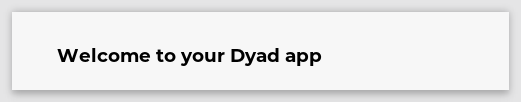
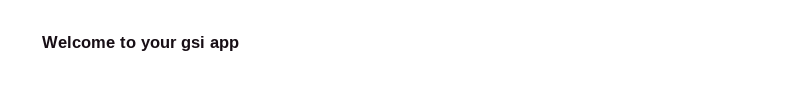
- Welcome to your Dyad app
+ Welcome to your gsi app

